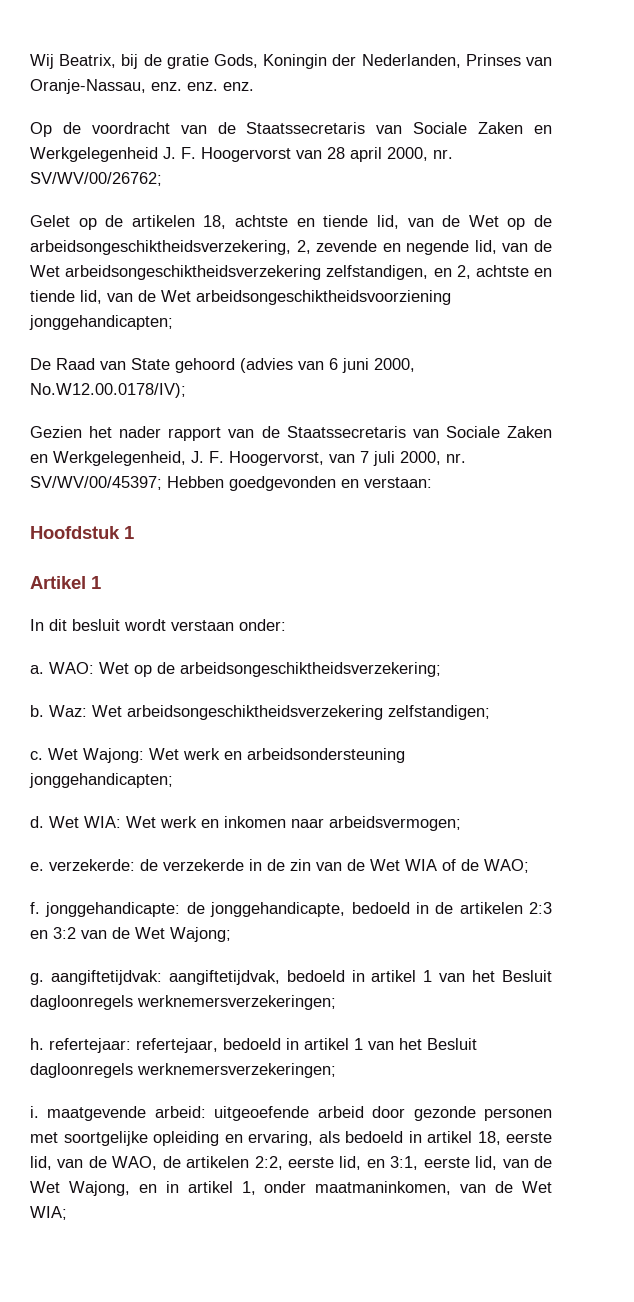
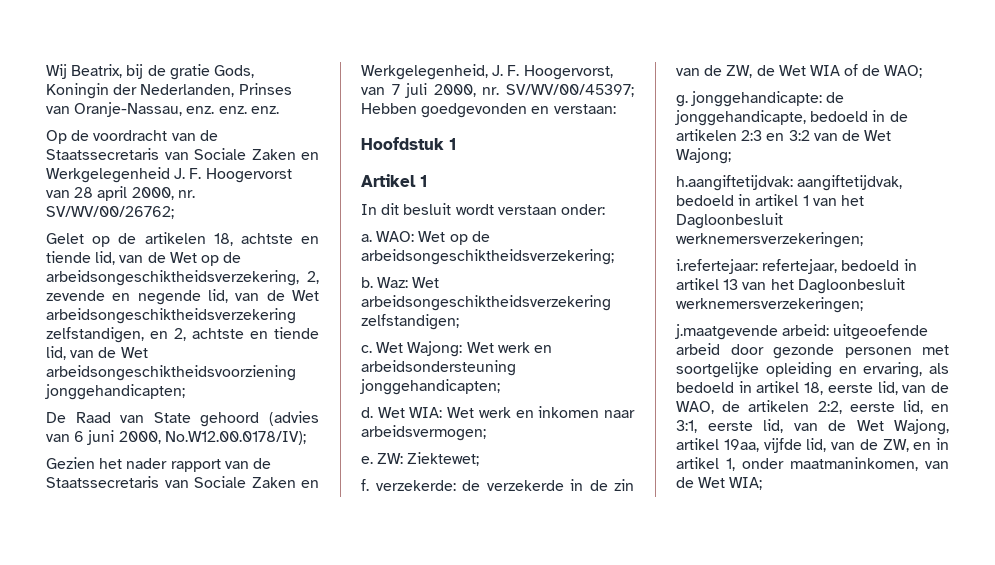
- e. verzekerde: de verzekerde in de zin van de Wet WIA of de WAO;
+ e. ZW: Ziektewet;
+ f. verzekerde: de verzekerde in de zin van de ZW, de Wet WIA of de WAO;
- f. jonggehandicapte: de jonggehandicapte, bedoeld in de artikelen 2:3 en 3:2 van de Wet Wajong;
+ g. jonggehandicapte: de jonggehandicapte, bedoeld in de artikelen 2:3 en 3:2 van de Wet Wajong;
- g. aangiftetijdvak: aangiftetijdvak, bedoeld in artikel 1 van het Besluit dagloonregels werknemersverzekeringen;
- h. refertejaar: refertejaar, bedoeld in artikel 1 van het Besluit dagloonregels werknemersverzekeringen;
- i. maatgevende arbeid: uitgeoefende arbeid door gezonde personen met soortgelijke opleiding en ervaring, als bedoeld in artikel 18, eerste lid, van de WAO, de artikelen 2:2, eerste lid, en 3:1, eerste lid, van de Wet Wajong, en in artikel 1, onder maatmaninkomen, van de Wet WIA;
+ h.aangiftetijdvak: aangiftetijdvak, bedoeld in artikel 1 van het Dagloonbesluit werknemersverzekeringen;
+ i.refertejaar: refertejaar, bedoeld in artikel 13 van het Dagloonbesluit werknemersverzekeringen;
+ j.maatgevende arbeid: uitgeoefende arbeid door gezonde personen met soortgelijke opleiding en ervaring, als bedoeld in artikel 18, eerste lid, van de WAO, de artikelen 2:2, eerste lid, en 3:1, eerste lid, van de Wet Wajong, artikel 19aa, vijfde lid, van de ZW, en in artikel 1, onder maatmaninkomen, van de Wet WIA;

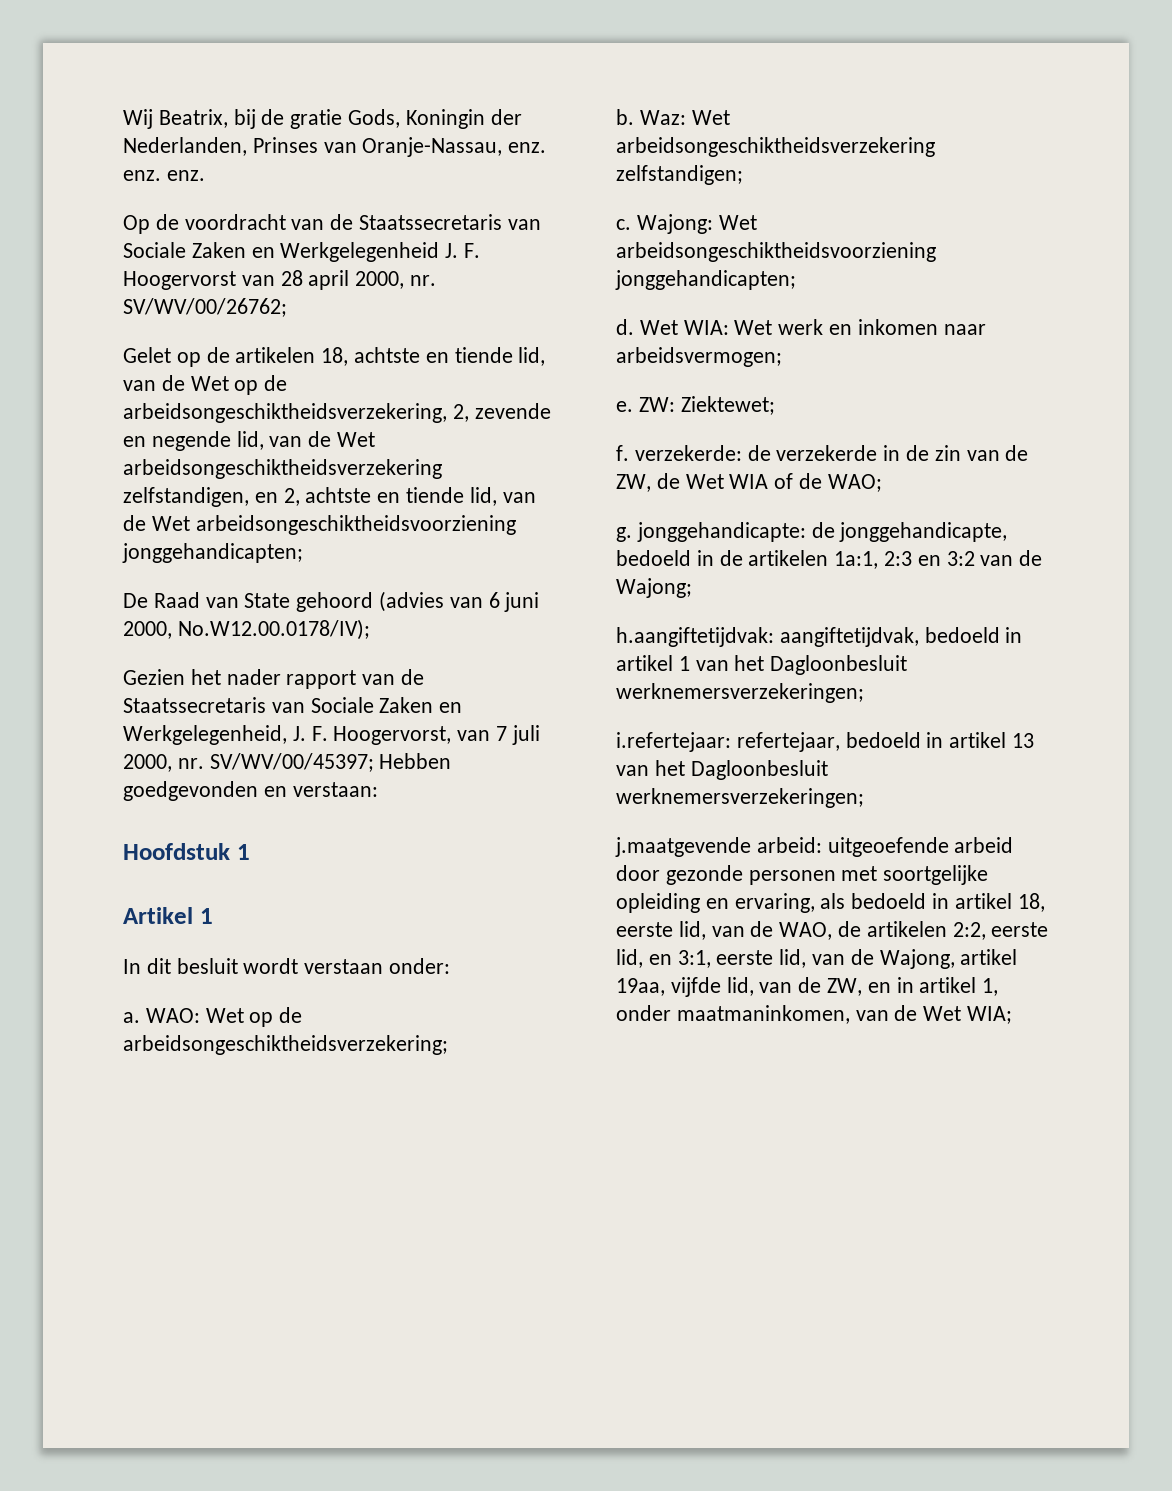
- Wet Wajong: Wet werk en arbeidsondersteuning jonggehandicapten;
+ Wajong: Wet arbeidsongeschiktheidsvoorziening jonggehandicapten;
- g. jonggehandicapte: de jonggehandicapte, bedoeld in de artikelen 2:3 en 3:2 van de Wet Wajong;
+ g. jonggehandicapte: de jonggehandicapte, bedoeld in de artikelen 1a:1, 2:3 en 3:2 van de Wajong;
- j.maatgevende arbeid: uitgeoefende arbeid door gezonde personen met soortgelijke opleiding en ervaring, als bedoeld in artikel 18, eerste lid, van de WAO, de artikelen 2:2, eerste lid, en 3:1, eerste lid, van de Wet Wajong, artikel 19aa, vijfde lid, van de ZW, en in artikel 1, onder maatmaninkomen, van de Wet WIA;
+ j.maatgevende arbeid: uitgeoefende arbeid door gezonde personen met soortgelijke opleiding en ervaring, als bedoeld in artikel 18, eerste lid, van de WAO, de artikelen 2:2, eerste lid, en 3:1, eerste lid, van de Wajong, artikel 19aa, vijfde lid, van de ZW, en in artikel 1, onder maatmaninkomen, van de Wet WIA;

